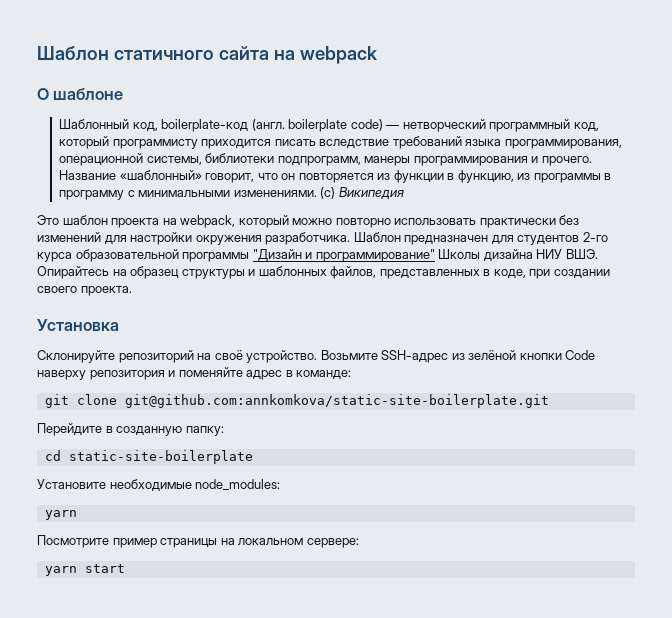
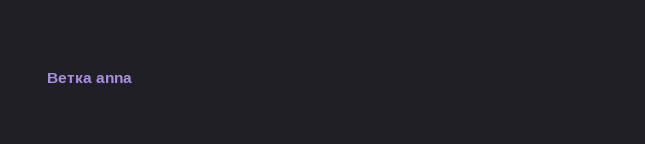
- Шаблон статичного сайта на webpack
- О шаблоне
- Шаблонный код, boilerplate-код (англ. boilerplate code) — нетворческий программный код, который программисту приходится писать вследствие требований языка программирования, операционной системы, библиотеки подпрограмм, манеры программирования и прочего. Название «шаблонный» говорит, что он повторяется из функции в функцию, из программы в программу с минимальными изменениями. (c) Википедия
- Это шаблон проекта на webpack, который можно повторно использовать практически без изменений для настройки окружения разработчика. Шаблон предназначен для студентов 2-го курса образовательной программы "Дизайн и программирование" Школы дизайна НИУ ВШЭ. Опирайтесь на образец структуры и шаблонных файлов, представленных в коде, при создании своего проекта.
- Установка
- Склонируйте репозиторий на своё устройство. Возьмите SSH-адрес из зелёной кнопки Code наверху репозитория и поменяйте адрес в команде:
- git clone git@github.com:annkomkova/static-site-boilerplate.git
- Перейдите в созданную папку:
- cd static-site-boilerplate
- Установите необходимые node_modules:
- yarn
- Посмотрите пример страницы на локальном сервере:
- yarn start
+ Ветка anna

